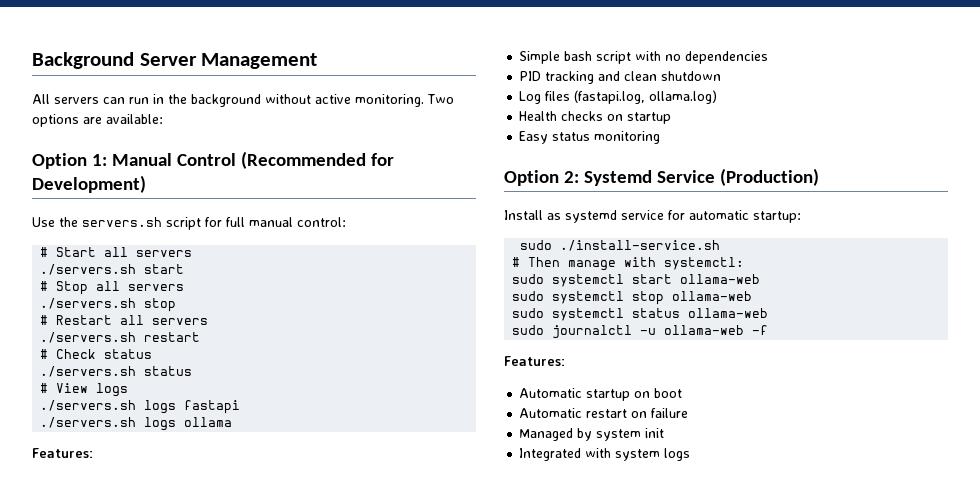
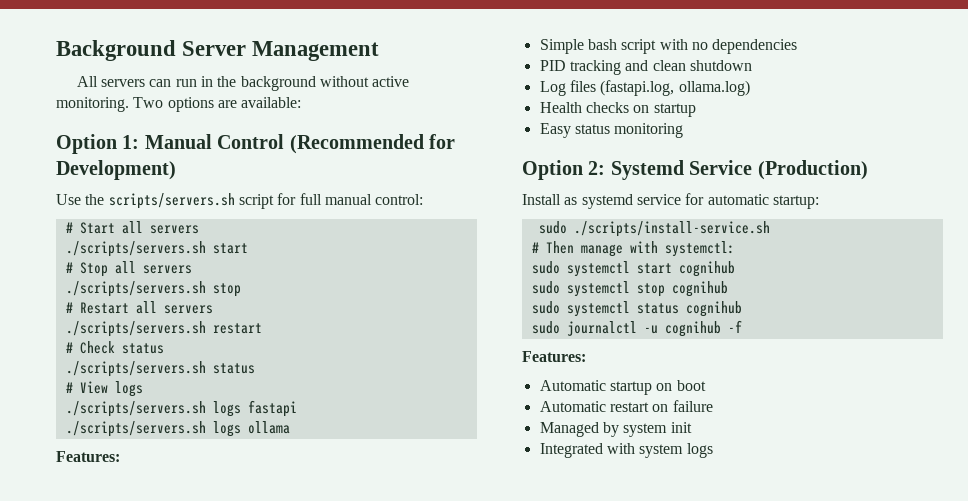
- Use the servers.sh script for full manual control:
+ Use the scripts/servers.sh script for full manual control:
- ./servers.sh start
+ ./scripts/servers.sh start
- ./servers.sh stop
+ ./scripts/servers.sh stop
- ./servers.sh restart
+ ./scripts/servers.sh restart
- ./servers.sh status
+ ./scripts/servers.sh status
- ./servers.sh logs fastapi
+ ./scripts/servers.sh logs fastapi
- ./servers.sh logs ollama
+ ./scripts/servers.sh logs ollama
- sudo ./install-service.sh
+ sudo ./scripts/install-service.sh
- sudo systemctl start ollama-web
+ sudo systemctl start cognihub
- sudo systemctl stop ollama-web
+ sudo systemctl stop cognihub
- sudo systemctl status ollama-web
+ sudo systemctl status cognihub
- sudo journalctl -u ollama-web -f
+ sudo journalctl -u cognihub -f

